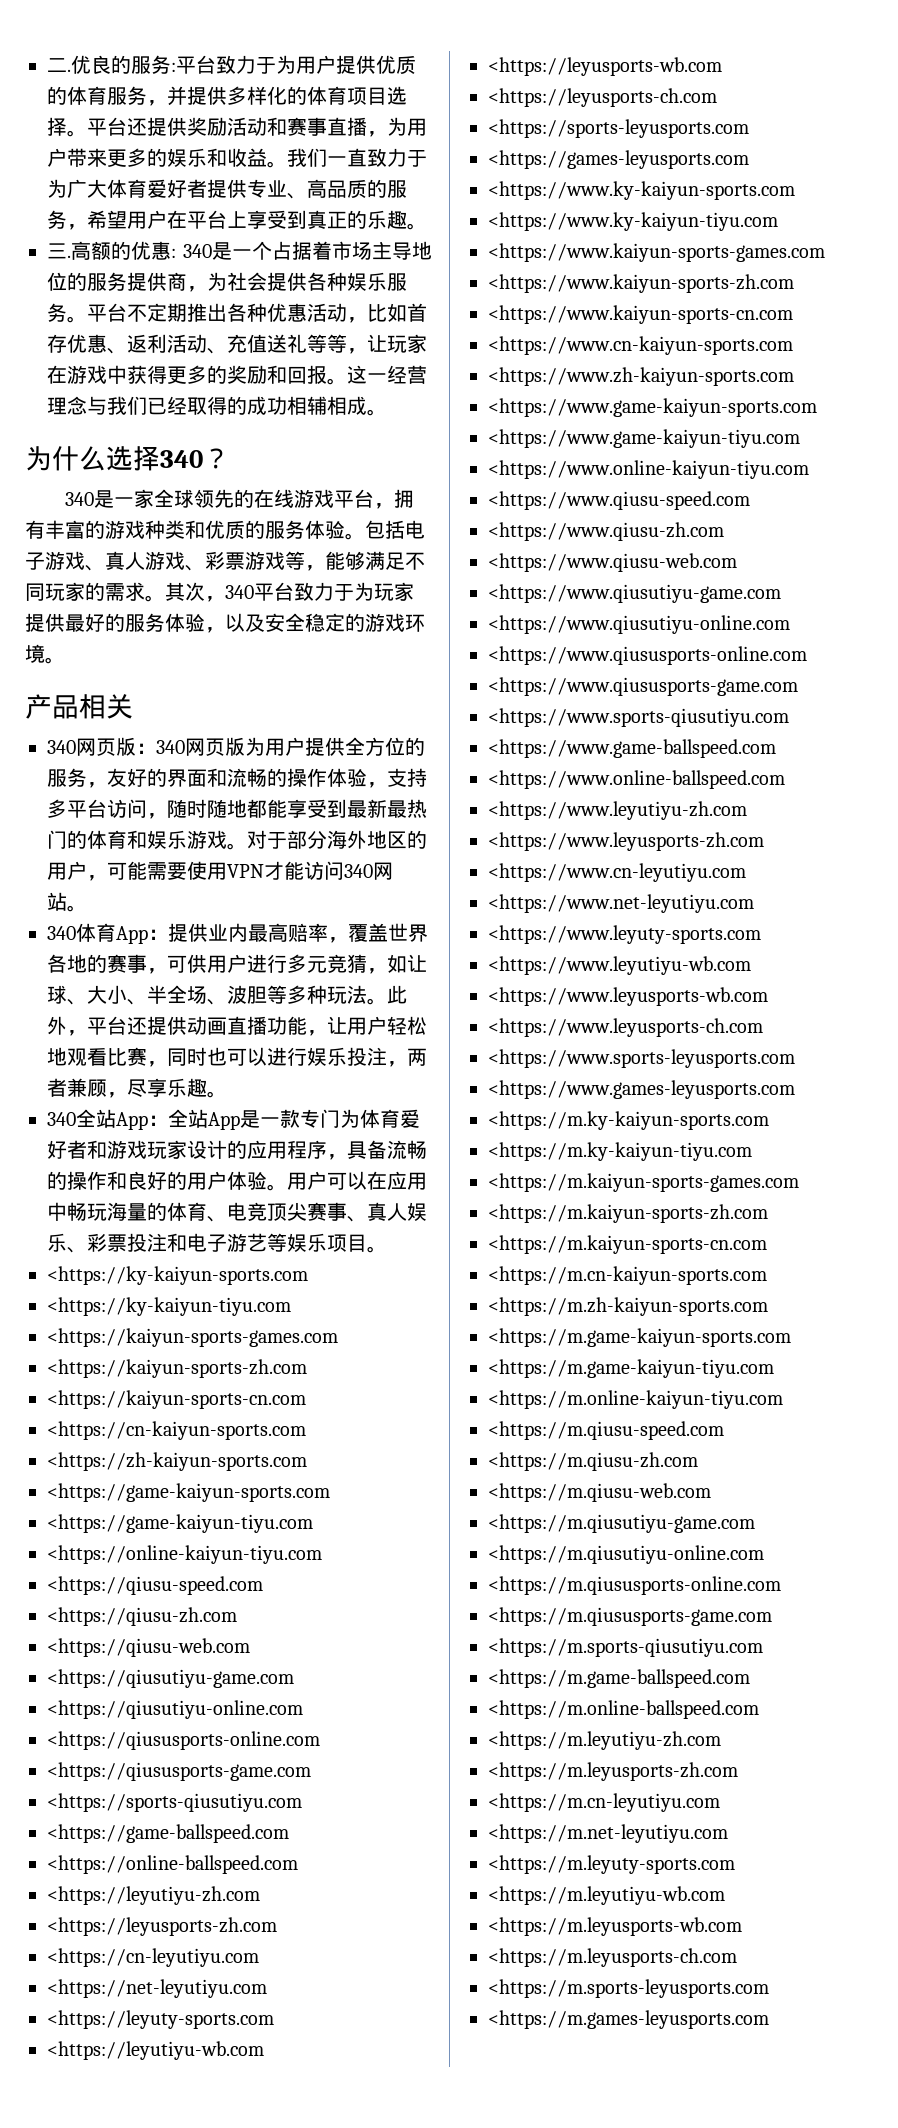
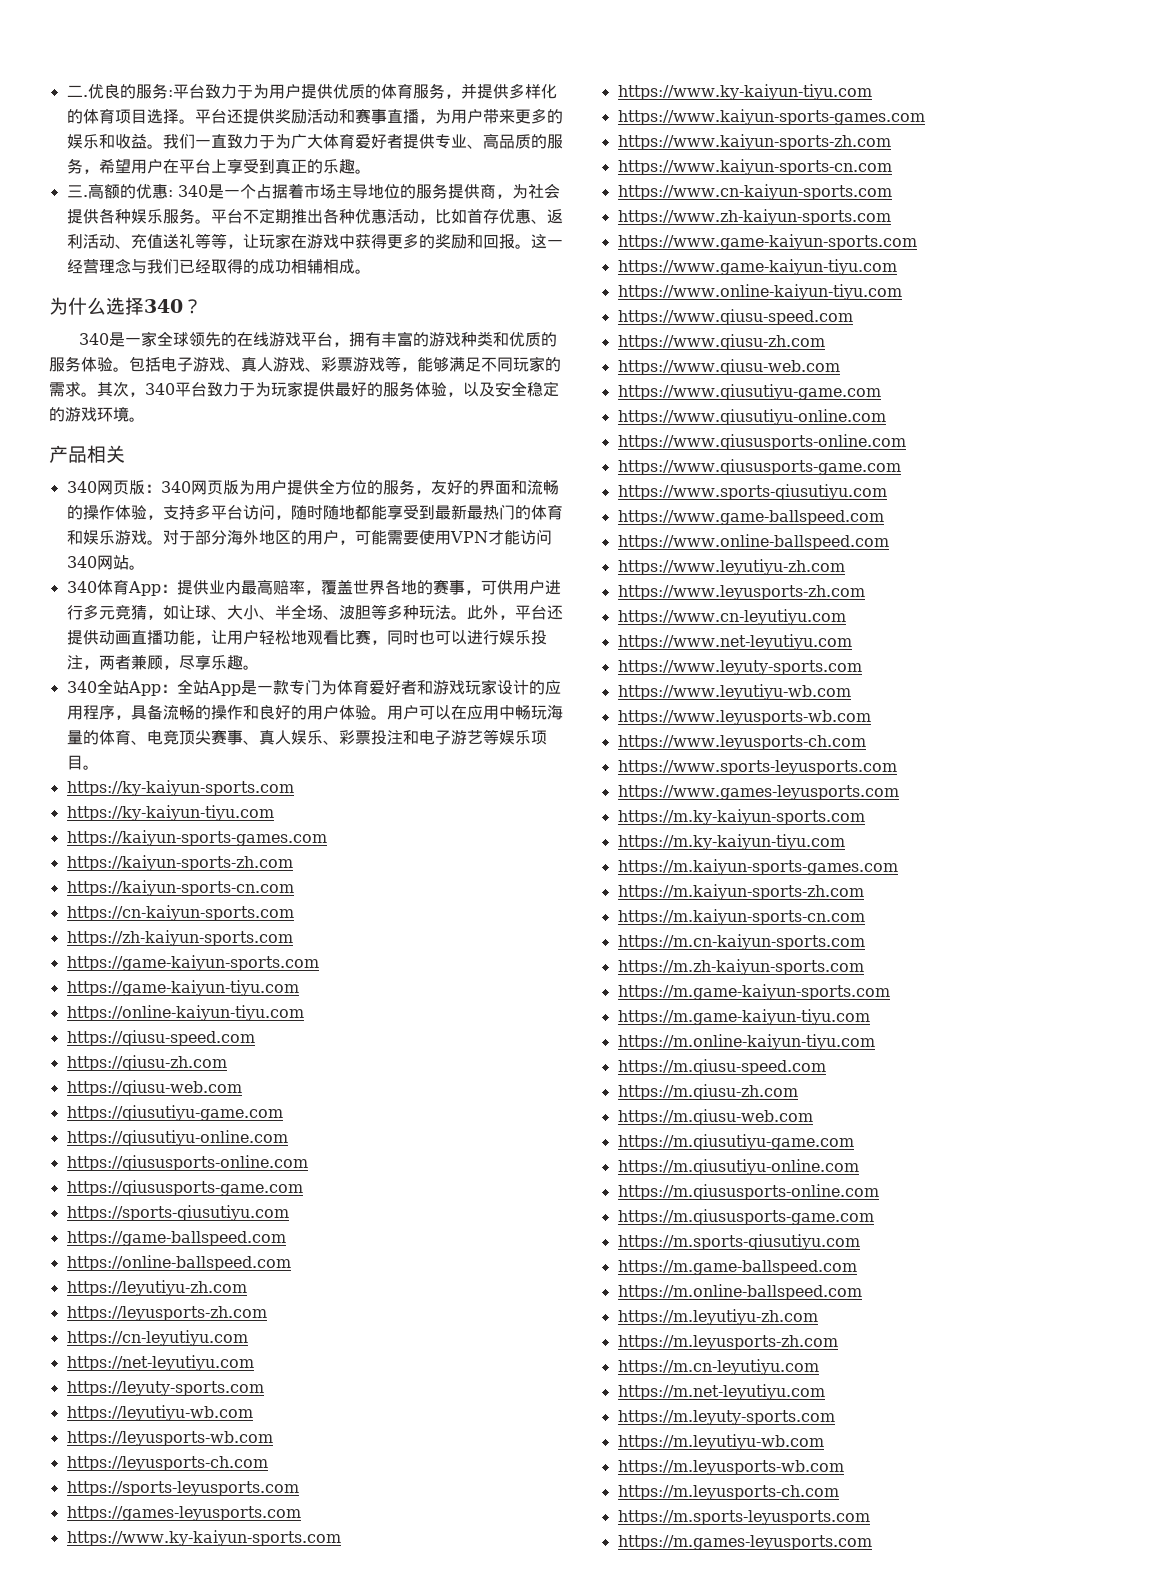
- <https://ky-kaiyun-sports.com
- <https://ky-kaiyun-tiyu.com
- <https://kaiyun-sports-games.com
- <https://kaiyun-sports-zh.com
- <https://kaiyun-sports-cn.com
- <https://cn-kaiyun-sports.com
- <https://zh-kaiyun-sports.com
- <https://game-kaiyun-sports.com
- <https://game-kaiyun-tiyu.com
- <https://online-kaiyun-tiyu.com
- <https://qiusu-speed.com
- <https://qiusu-zh.com
- <https://qiusu-web.com
- <https://qiusutiyu-game.com
- <https://qiusutiyu-online.com
- <https://qiususports-online.com
- <https://qiususports-game.com
- <https://sports-qiusutiyu.com
- <https://game-ballspeed.com
- <https://online-ballspeed.com
- <https://leyutiyu-zh.com
- <https://leyusports-zh.com
- <https://cn-leyutiyu.com
- <https://net-leyutiyu.com
- <https://leyuty-sports.com
- <https://leyutiyu-wb.com
- <https://leyusports-wb.com
- <https://leyusports-ch.com
- <https://sports-leyusports.com
- <https://games-leyusports.com
- <https://www.ky-kaiyun-sports.com
- <https://www.ky-kaiyun-tiyu.com
- <https://www.kaiyun-sports-games.com
- <https://www.kaiyun-sports-zh.com
- <https://www.kaiyun-sports-cn.com
- <https://www.cn-kaiyun-sports.com
- <https://www.zh-kaiyun-sports.com
- <https://www.game-kaiyun-sports.com
- <https://www.game-kaiyun-tiyu.com
- <https://www.online-kaiyun-tiyu.com
- <https://www.qiusu-speed.com
- <https://www.qiusu-zh.com
- <https://www.qiusu-web.com
- <https://www.qiusutiyu-game.com
- <https://www.qiusutiyu-online.com
- <https://www.qiususports-online.com
- <https://www.qiususports-game.com
- <https://www.sports-qiusutiyu.com
- <https://www.game-ballspeed.com
- <https://www.online-ballspeed.com
- <https://www.leyutiyu-zh.com
- <https://www.leyusports-zh.com
- <https://www.cn-leyutiyu.com
- <https://www.net-leyutiyu.com
- <https://www.leyuty-sports.com
- <https://www.leyutiyu-wb.com
- <https://www.leyusports-wb.com
- <https://www.leyusports-ch.com
- <https://www.sports-leyusports.com
- <https://www.games-leyusports.com
- <https://m.ky-kaiyun-sports.com
- <https://m.ky-kaiyun-tiyu.com
- <https://m.kaiyun-sports-games.com
- <https://m.kaiyun-sports-zh.com
- <https://m.kaiyun-sports-cn.com
- <https://m.cn-kaiyun-sports.com
- <https://m.zh-kaiyun-sports.com
- <https://m.game-kaiyun-sports.com
- <https://m.game-kaiyun-tiyu.com
- <https://m.online-kaiyun-tiyu.com
- <https://m.qiusu-speed.com
- <https://m.qiusu-zh.com
- <https://m.qiusu-web.com
- <https://m.qiusutiyu-game.com
- <https://m.qiusutiyu-online.com
- <https://m.qiususports-online.com
- <https://m.qiususports-game.com
- <https://m.sports-qiusutiyu.com
- <https://m.game-ballspeed.com
- <https://m.online-ballspeed.com
- <https://m.leyutiyu-zh.com
- <https://m.leyusports-zh.com
- <https://m.cn-leyutiyu.com
- <https://m.net-leyutiyu.com
- <https://m.leyuty-sports.com
- <https://m.leyutiyu-wb.com
- <https://m.leyusports-wb.com
- <https://m.leyusports-ch.com
- <https://m.sports-leyusports.com
- <https://m.games-leyusports.com
+ https://ky-kaiyun-sports.com
+ https://ky-kaiyun-tiyu.com
+ https://kaiyun-sports-games.com
+ https://kaiyun-sports-zh.com
+ https://kaiyun-sports-cn.com
+ https://cn-kaiyun-sports.com
+ https://zh-kaiyun-sports.com
+ https://game-kaiyun-sports.com
+ https://game-kaiyun-tiyu.com
+ https://online-kaiyun-tiyu.com
+ https://qiusu-speed.com
+ https://qiusu-zh.com
+ https://qiusu-web.com
+ https://qiusutiyu-game.com
+ https://qiusutiyu-online.com
+ https://qiususports-online.com
+ https://qiususports-game.com
+ https://sports-qiusutiyu.com
+ https://game-ballspeed.com
+ https://online-ballspeed.com
+ https://leyutiyu-zh.com
+ https://leyusports-zh.com
+ https://cn-leyutiyu.com
+ https://net-leyutiyu.com
+ https://leyuty-sports.com
+ https://leyutiyu-wb.com
+ https://leyusports-wb.com
+ https://leyusports-ch.com
+ https://sports-leyusports.com
+ https://games-leyusports.com
+ https://www.ky-kaiyun-sports.com
+ https://www.ky-kaiyun-tiyu.com
+ https://www.kaiyun-sports-games.com
+ https://www.kaiyun-sports-zh.com
+ https://www.kaiyun-sports-cn.com
+ https://www.cn-kaiyun-sports.com
+ https://www.zh-kaiyun-sports.com
+ https://www.game-kaiyun-sports.com
+ https://www.game-kaiyun-tiyu.com
+ https://www.online-kaiyun-tiyu.com
+ https://www.qiusu-speed.com
+ https://www.qiusu-zh.com
+ https://www.qiusu-web.com
+ https://www.qiusutiyu-game.com
+ https://www.qiusutiyu-online.com
+ https://www.qiususports-online.com
+ https://www.qiususports-game.com
+ https://www.sports-qiusutiyu.com
+ https://www.game-ballspeed.com
+ https://www.online-ballspeed.com
+ https://www.leyutiyu-zh.com
+ https://www.leyusports-zh.com
+ https://www.cn-leyutiyu.com
+ https://www.net-leyutiyu.com
+ https://www.leyuty-sports.com
+ https://www.leyutiyu-wb.com
+ https://www.leyusports-wb.com
+ https://www.leyusports-ch.com
+ https://www.sports-leyusports.com
+ https://www.games-leyusports.com
+ https://m.ky-kaiyun-sports.com
+ https://m.ky-kaiyun-tiyu.com
+ https://m.kaiyun-sports-games.com
+ https://m.kaiyun-sports-zh.com
+ https://m.kaiyun-sports-cn.com
+ https://m.cn-kaiyun-sports.com
+ https://m.zh-kaiyun-sports.com
+ https://m.game-kaiyun-sports.com
+ https://m.game-kaiyun-tiyu.com
+ https://m.online-kaiyun-tiyu.com
+ https://m.qiusu-speed.com
+ https://m.qiusu-zh.com
+ https://m.qiusu-web.com
+ https://m.qiusutiyu-game.com
+ https://m.qiusutiyu-online.com
+ https://m.qiususports-online.com
+ https://m.qiususports-game.com
+ https://m.sports-qiusutiyu.com
+ https://m.game-ballspeed.com
+ https://m.online-ballspeed.com
+ https://m.leyutiyu-zh.com
+ https://m.leyusports-zh.com
+ https://m.cn-leyutiyu.com
+ https://m.net-leyutiyu.com
+ https://m.leyuty-sports.com
+ https://m.leyutiyu-wb.com
+ https://m.leyusports-wb.com
+ https://m.leyusports-ch.com
+ https://m.sports-leyusports.com
+ https://m.games-leyusports.com

